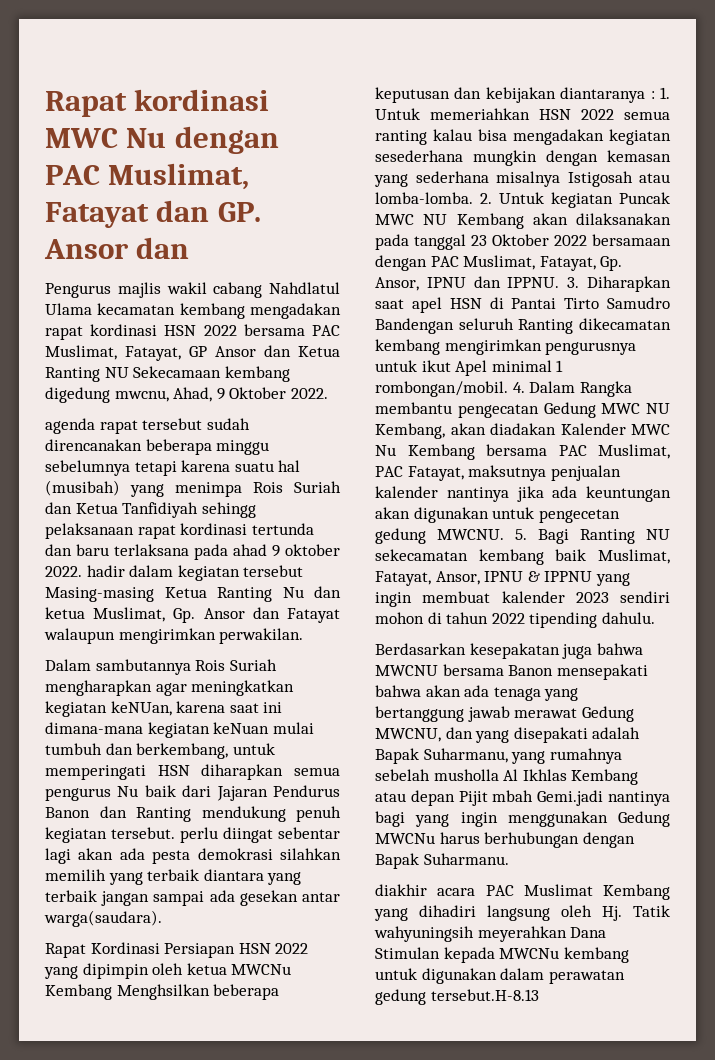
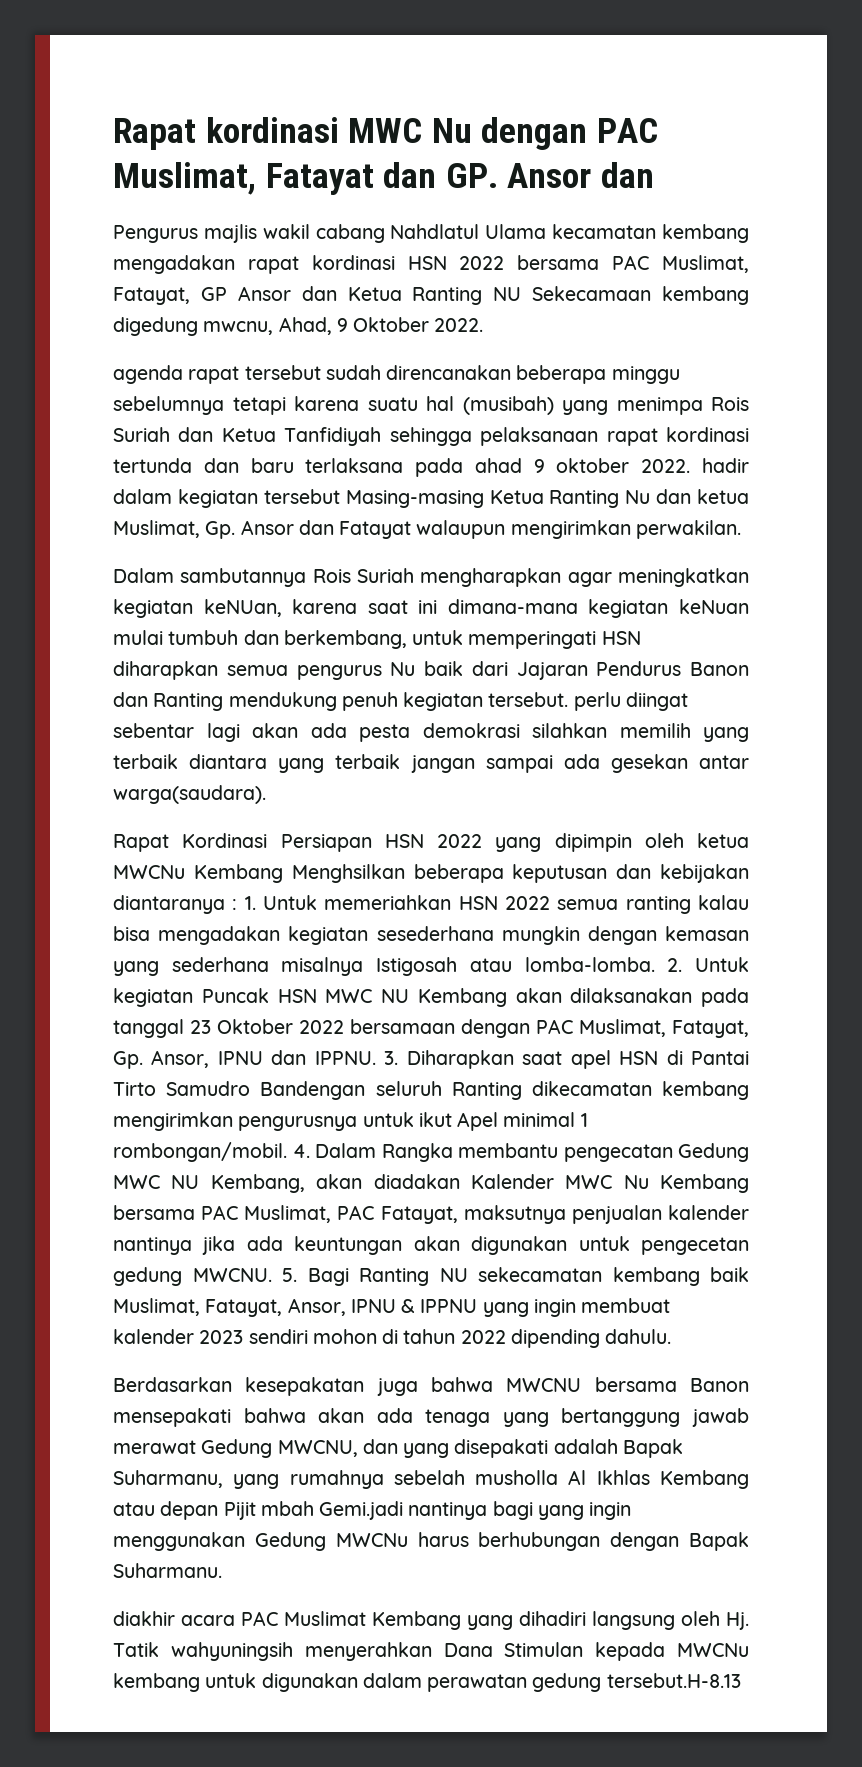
- agenda rapat tersebut sudah direncanakan beberapa minggu sebelumnya tetapi karena suatu hal (musibah) yang menimpa Rois Suriah dan Ketua Tanfidiyah sehingg pelaksanaan rapat kordinasi tertunda dan baru terlaksana pada ahad 9 oktober 2022. hadir dalam kegiatan tersebut Masing-masing Ketua Ranting Nu dan ketua Muslimat, Gp. Ansor dan Fatayat walaupun mengirimkan perwakilan.
+ agenda rapat tersebut sudah direncanakan beberapa minggu sebelumnya tetapi karena suatu hal (musibah) yang menimpa Rois Suriah dan Ketua Tanfidiyah sehingga pelaksanaan rapat kordinasi tertunda dan baru terlaksana pada ahad 9 oktober 2022. hadir dalam kegiatan tersebut Masing-masing Ketua Ranting Nu dan ketua Muslimat, Gp. Ansor dan Fatayat walaupun mengirimkan perwakilan.
- 2. Untuk kegiatan Puncak MWC NU Kembang akan dilaksanakan pada tanggal 23 Oktober 2022 bersamaan dengan PAC Muslimat, Fatayat, Gp. Ansor, IPNU dan IPPNU.
+ 2. Untuk kegiatan Puncak HSN MWC NU Kembang akan dilaksanakan pada tanggal 23 Oktober 2022 bersamaan dengan PAC Muslimat, Fatayat, Gp. Ansor, IPNU dan IPPNU.
- 5. Bagi Ranting NU sekecamatan kembang baik Muslimat, Fatayat, Ansor, IPNU & IPPNU yang ingin membuat kalender 2023 sendiri mohon di tahun 2022 tipending dahulu.
+ 5. Bagi Ranting NU sekecamatan kembang baik Muslimat, Fatayat, Ansor, IPNU & IPPNU yang ingin membuat kalender 2023 sendiri mohon di tahun 2022 dipending dahulu.
- diakhir acara PAC Muslimat Kembang yang dihadiri langsung oleh Hj. Tatik wahyuningsih meyerahkan Dana Stimulan kepada MWCNu kembang untuk digunakan dalam perawatan gedung tersebut.H-8.13
+ diakhir acara PAC Muslimat Kembang yang dihadiri langsung oleh Hj. Tatik wahyuningsih menyerahkan Dana Stimulan kepada MWCNu kembang untuk digunakan dalam perawatan gedung tersebut.H-8.13

